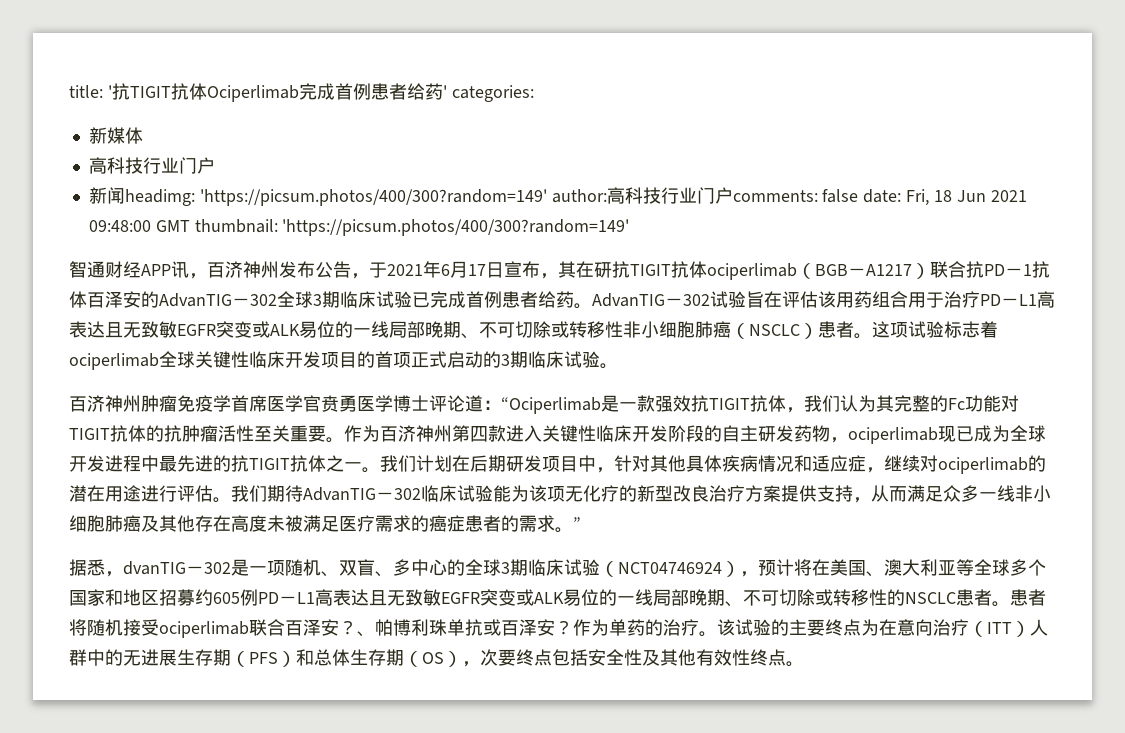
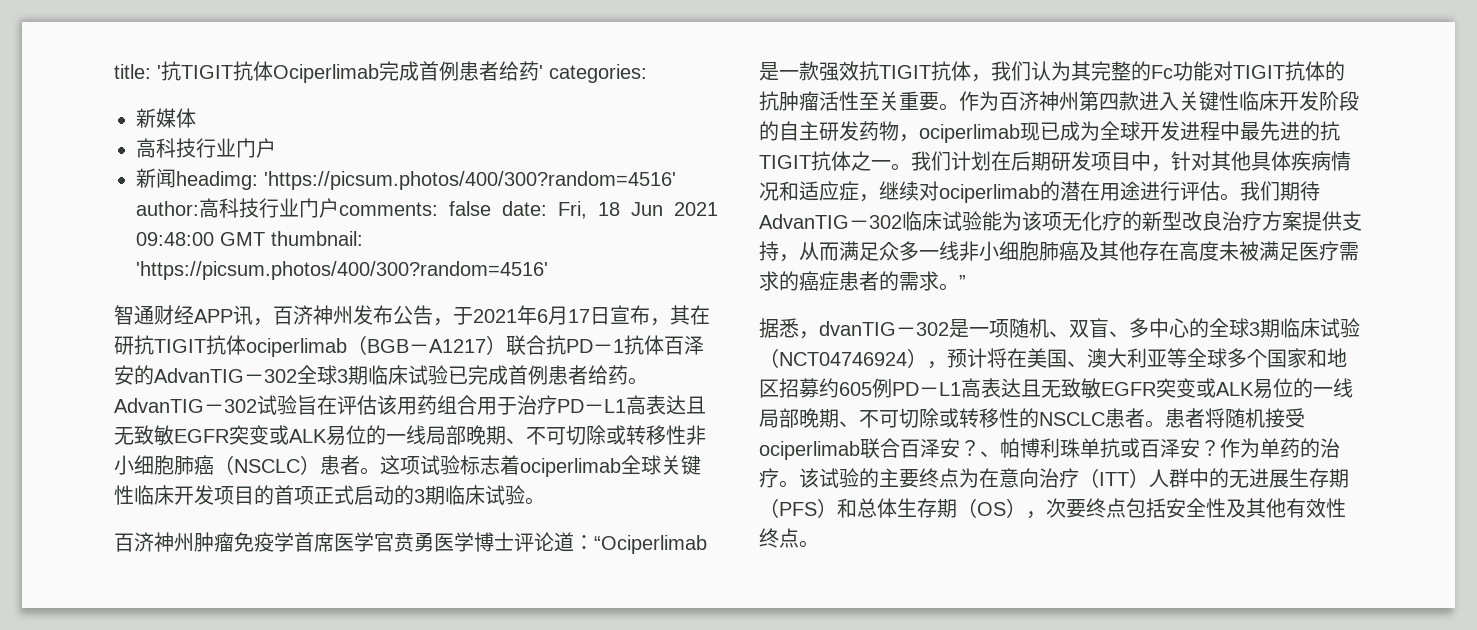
- 新闻headimg: 'https://picsum.photos/400/300?random=149' author:高科技行业门户comments: false date: Fri, 18 Jun 2021 09:48:00 GMT thumbnail: 'https://picsum.photos/400/300?random=149'
+ 新闻headimg: 'https://picsum.photos/400/300?random=4516' author:高科技行业门户comments: false date: Fri, 18 Jun 2021 09:48:00 GMT thumbnail: 'https://picsum.photos/400/300?random=4516'

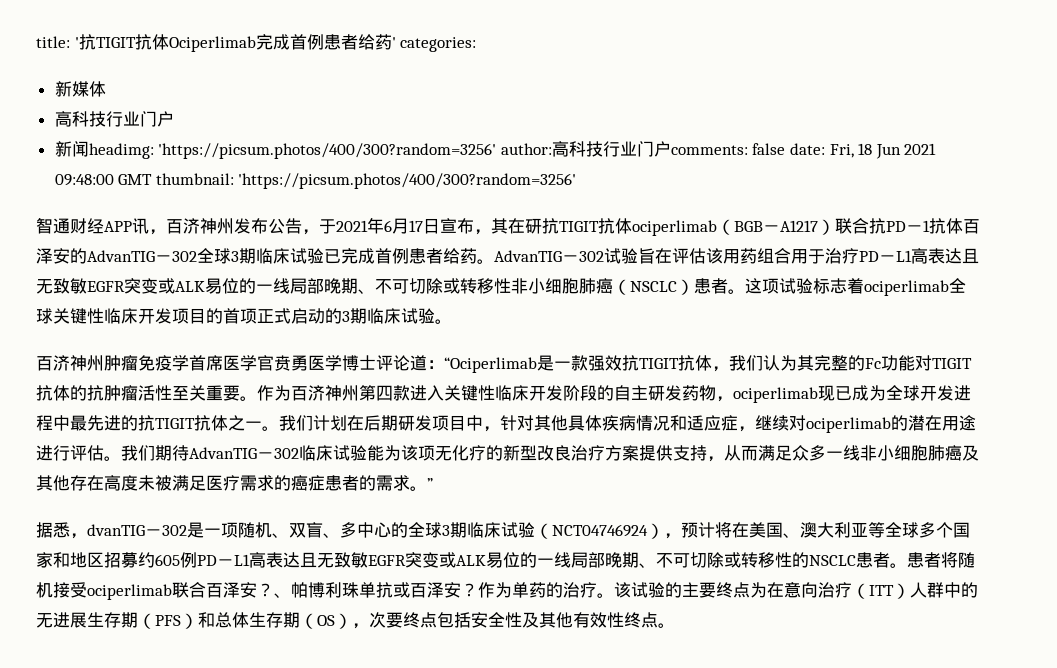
- 新闻headimg: 'https://picsum.photos/400/300?random=4516' author:高科技行业门户comments: false date: Fri, 18 Jun 2021 09:48:00 GMT thumbnail: 'https://picsum.photos/400/300?random=4516'
+ 新闻headimg: 'https://picsum.photos/400/300?random=3256' author:高科技行业门户comments: false date: Fri, 18 Jun 2021 09:48:00 GMT thumbnail: 'https://picsum.photos/400/300?random=3256'

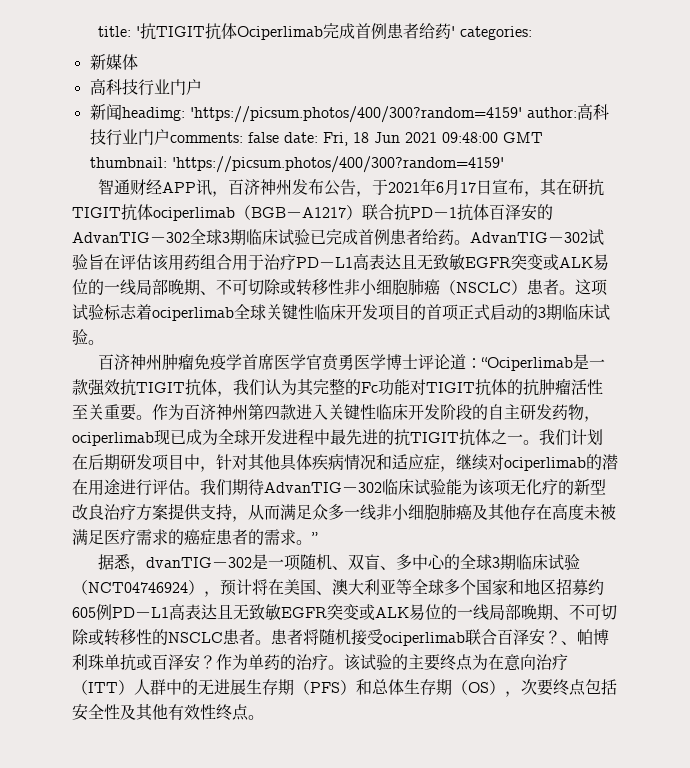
- 新闻headimg: 'https://picsum.photos/400/300?random=3256' author:高科技行业门户comments: false date: Fri, 18 Jun 2021 09:48:00 GMT thumbnail: 'https://picsum.photos/400/300?random=3256'
+ 新闻headimg: 'https://picsum.photos/400/300?random=4159' author:高科技行业门户comments: false date: Fri, 18 Jun 2021 09:48:00 GMT thumbnail: 'https://picsum.photos/400/300?random=4159'

